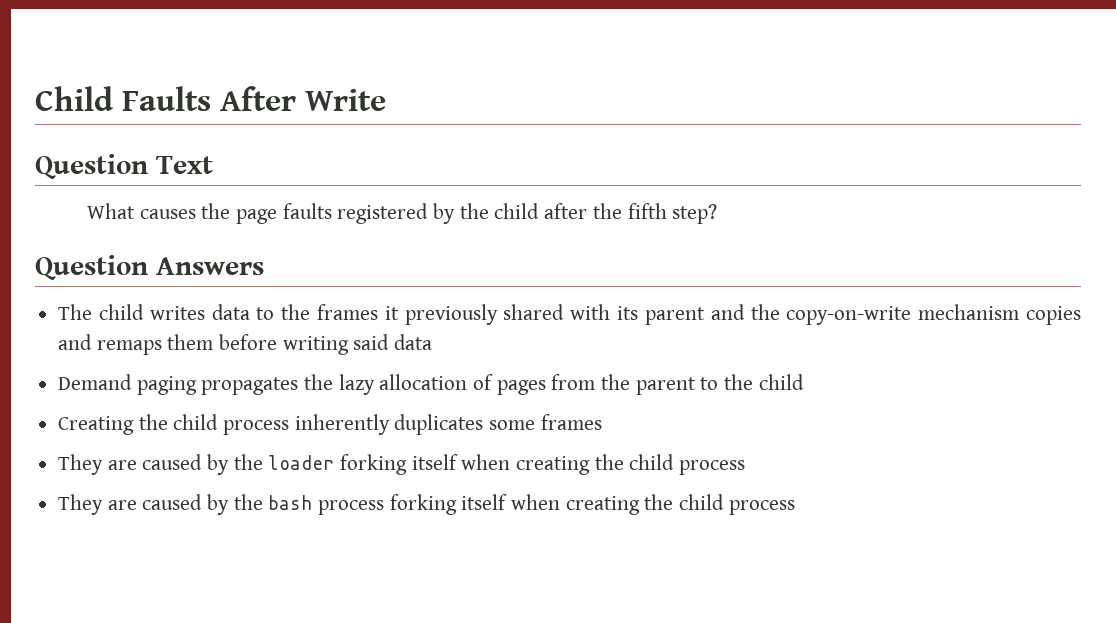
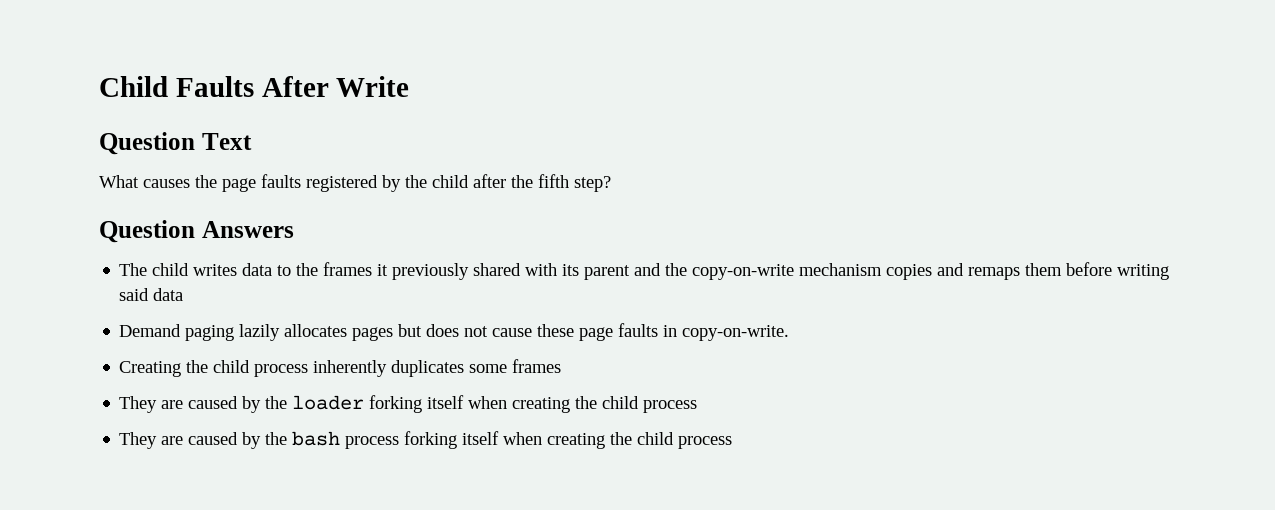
- Demand paging propagates the lazy allocation of pages from the parent to the child
+ Demand paging lazily allocates pages but does not cause these page faults in copy-on-write.

